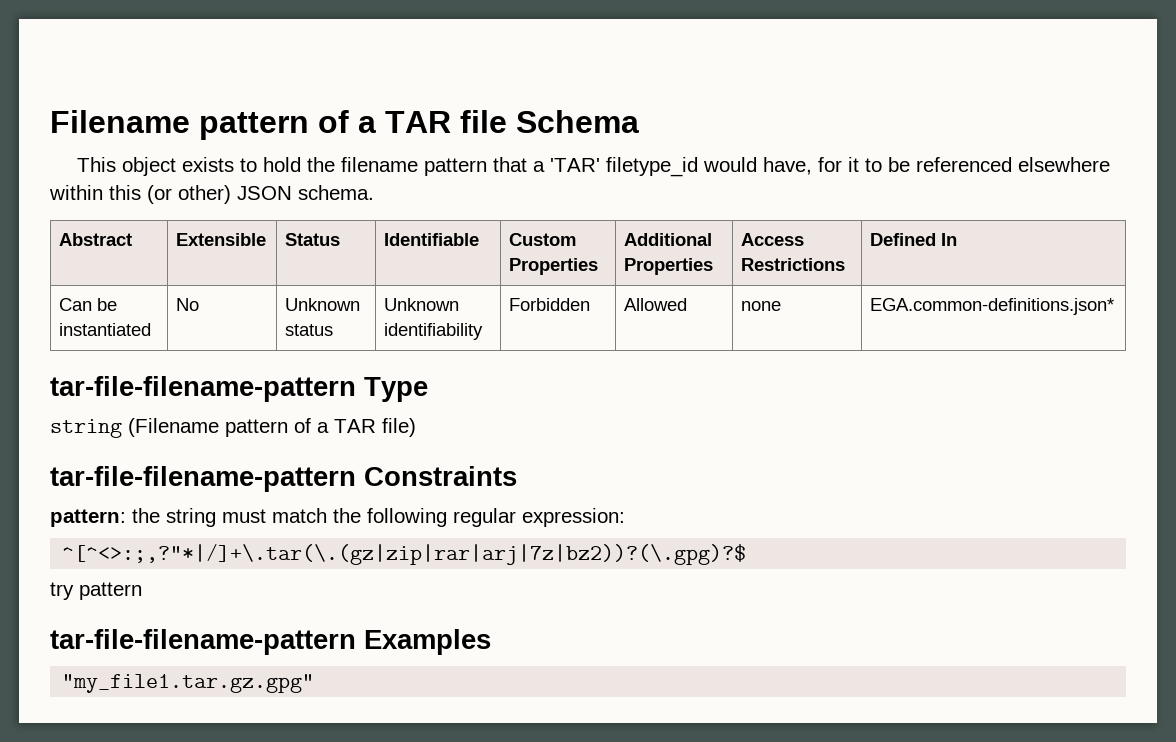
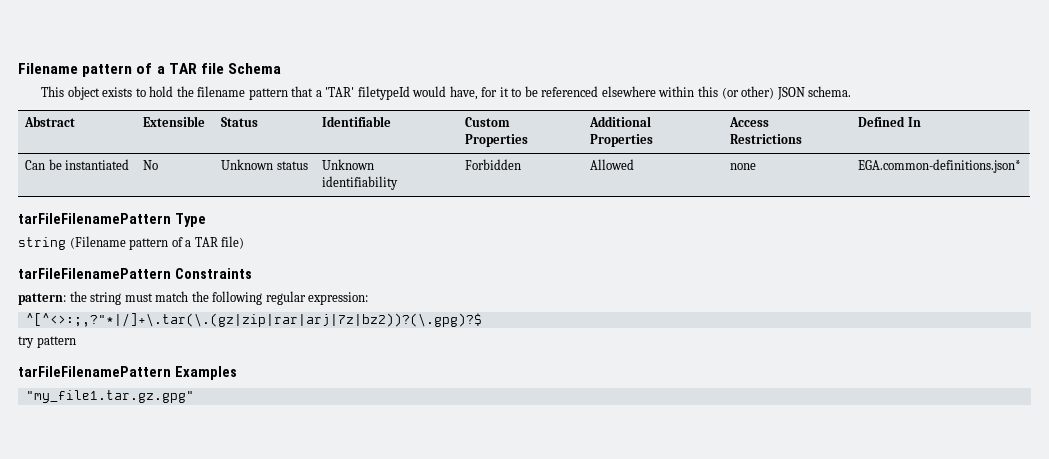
- This object exists to hold the filename pattern that a 'TAR' filetype_id would have, for it to be referenced elsewhere within this (or other) JSON schema.
+ This object exists to hold the filename pattern that a 'TAR' filetypeId would have, for it to be referenced elsewhere within this (or other) JSON schema.
- tar-file-filename-pattern Type
+ tarFileFilenamePattern Type
- tar-file-filename-pattern Constraints
+ tarFileFilenamePattern Constraints
- tar-file-filename-pattern Examples
+ tarFileFilenamePattern Examples

